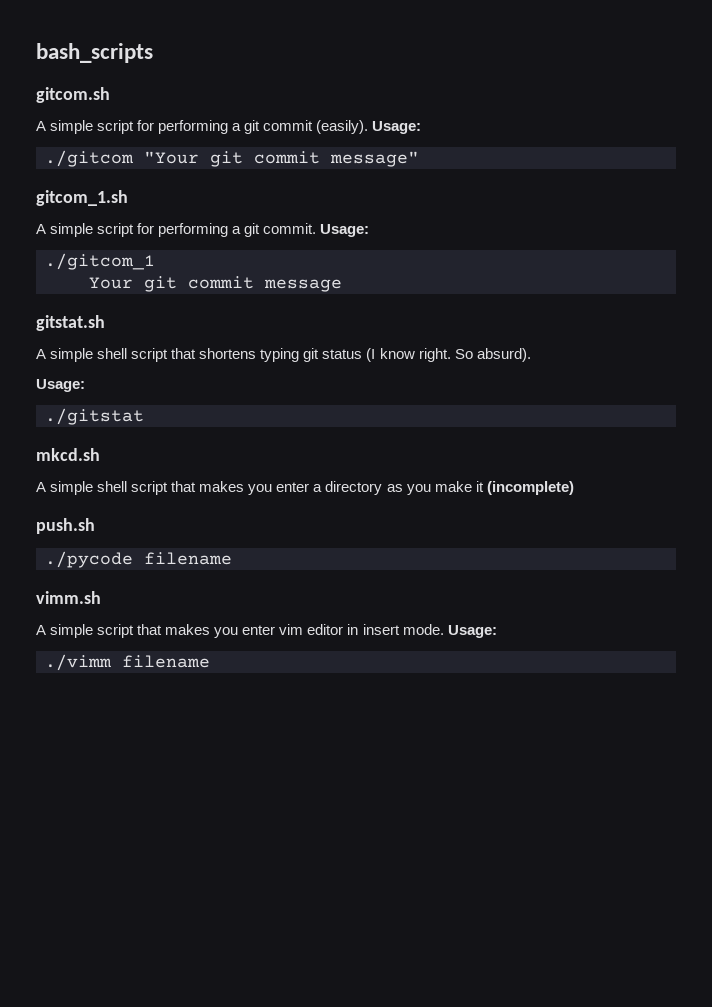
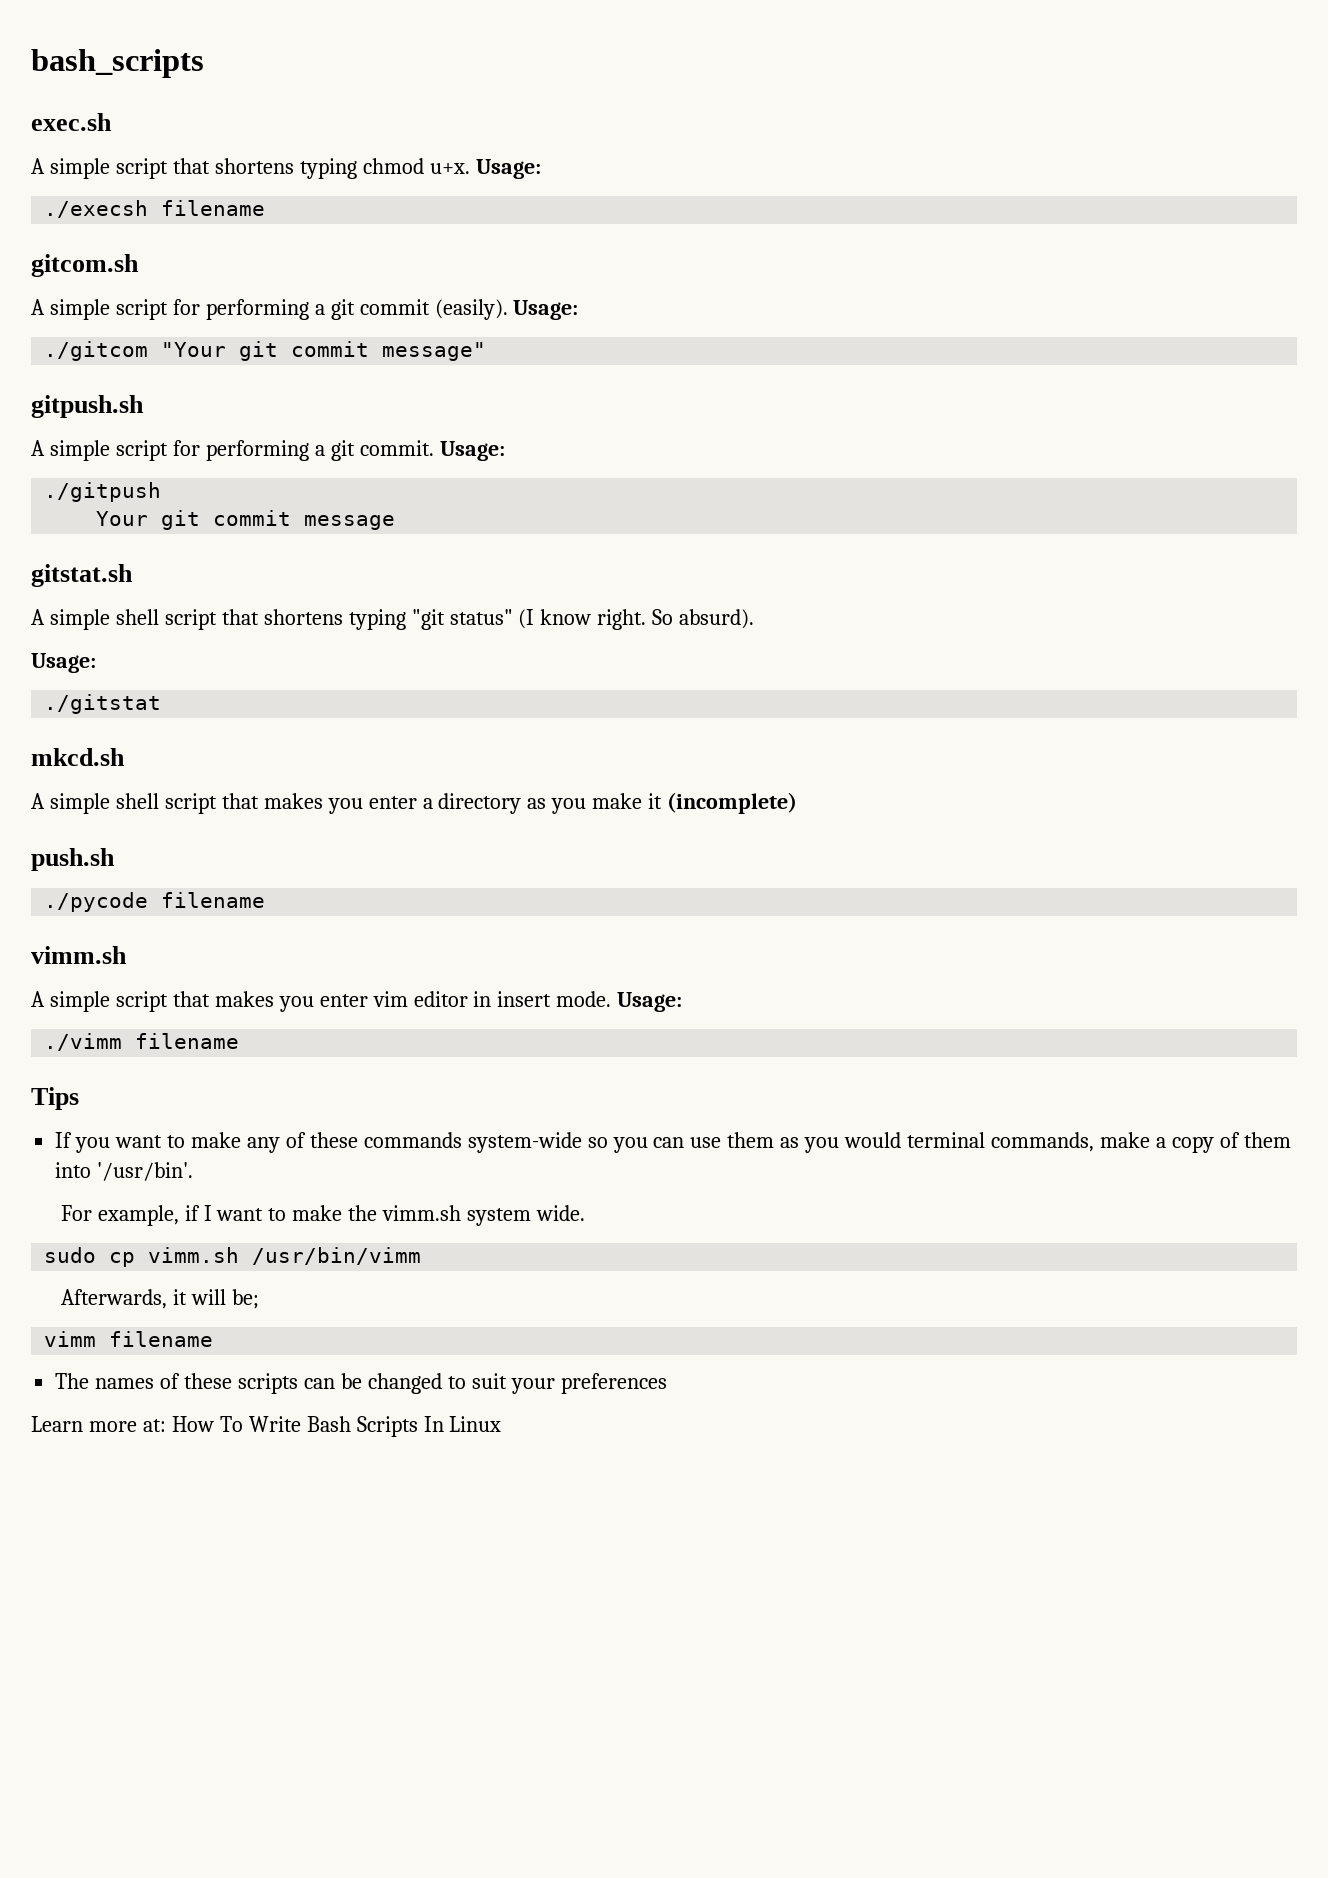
+ exec.sh
+ A simple script that shortens typing chmod u+x. Usage:
+ ./execsh filename
- gitcom_1.sh
+ gitpush.sh
- ./gitcom_1
+ ./gitpush
- A simple shell script that shortens typing git status (I know right.
+ A simple shell script that shortens typing "git status" (I know right.
+ Tips
+ If you want to make any of these commands system-wide so you can use them as you would terminal commands, make a copy of them into '/usr/bin'.
+ For example, if I want to make the vimm.sh system wide.
+ sudo cp vimm.sh /usr/bin/vimm
+ Afterwards, it will be;
+ vimm filename
+ The names of these scripts can be changed to suit your preferences
+ Learn more at: How To Write Bash Scripts In Linux

